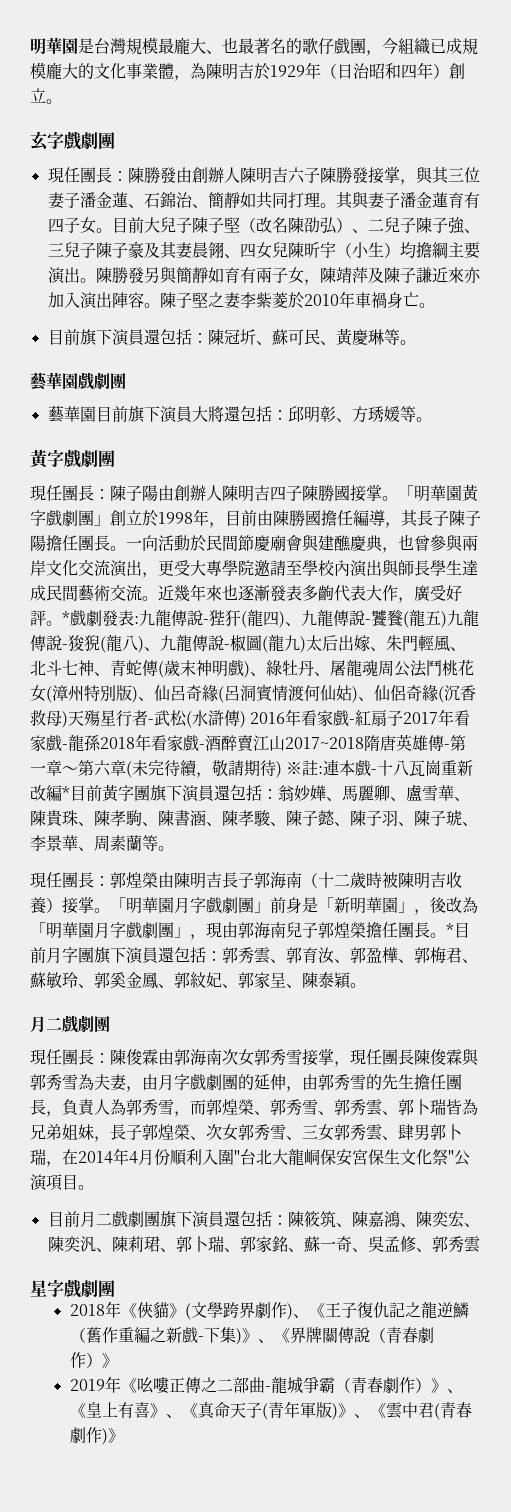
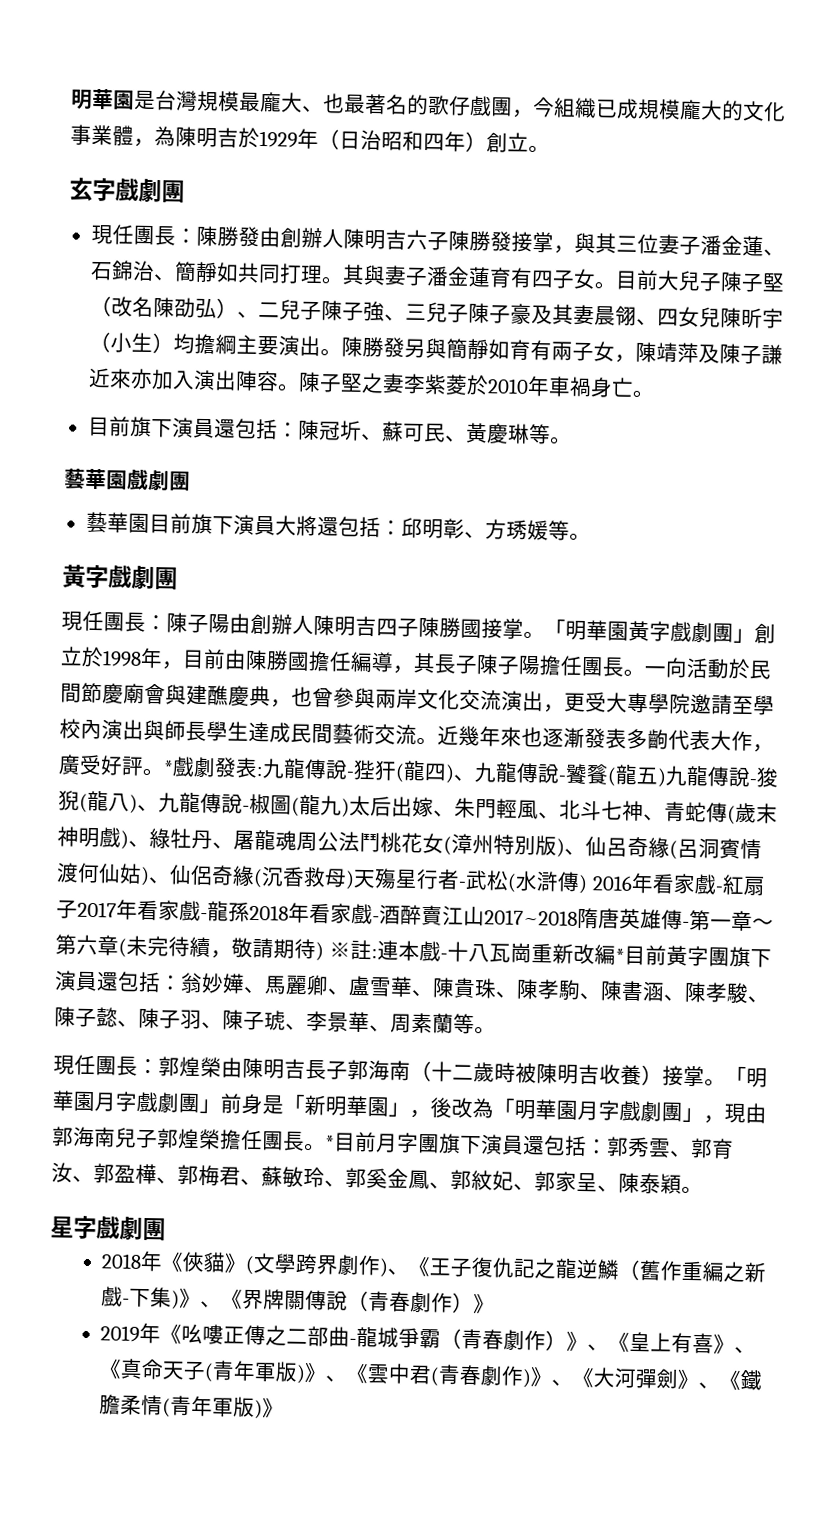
  *目前月字團旗下演員還包括：郭秀雲、郭育汝、郭盈樺、郭梅君、蘇敏玲、郭奚金鳳、郭紋妃、郭家呈、陳泰穎。
- 月二戲劇團
- 現任團長：陳俊霖由郭海南次女郭秀雪接掌，現任團長陳俊霖與郭秀雪為夫妻，由月字戲劇團的延伸，由郭秀雪的先生擔任團長，負責人為郭秀雪，而郭煌榮、郭秀雪、郭秀雲、郭卜瑞皆為兄弟姐妹，長子郭煌榮、次女郭秀雪、三女郭秀雲、肆男郭卜瑞，在2014年4月份順利入圍"台北大龍峒保安宮保生文化祭"公演項目。
- 目前月二戲劇團旗下演員還包括：陳筱筑、陳嘉鴻、陳奕宏、陳奕汎、陳莉珺、郭卜瑞、郭家銘、蘇一奇、吳孟修、郭秀雲
- 2019年《吆嘍正傳之二部曲-龍城爭霸（青春劇作）》、《皇上有喜》、《真命天子(青年軍版)》、《雲中君(青春劇作)》
+ 2019年《吆嘍正傳之二部曲-龍城爭霸（青春劇作）》、《皇上有喜》、《真命天子(青年軍版)》、《雲中君(青春劇作)》、《大河彈劍》、《鐵膽柔情(青年軍版)》

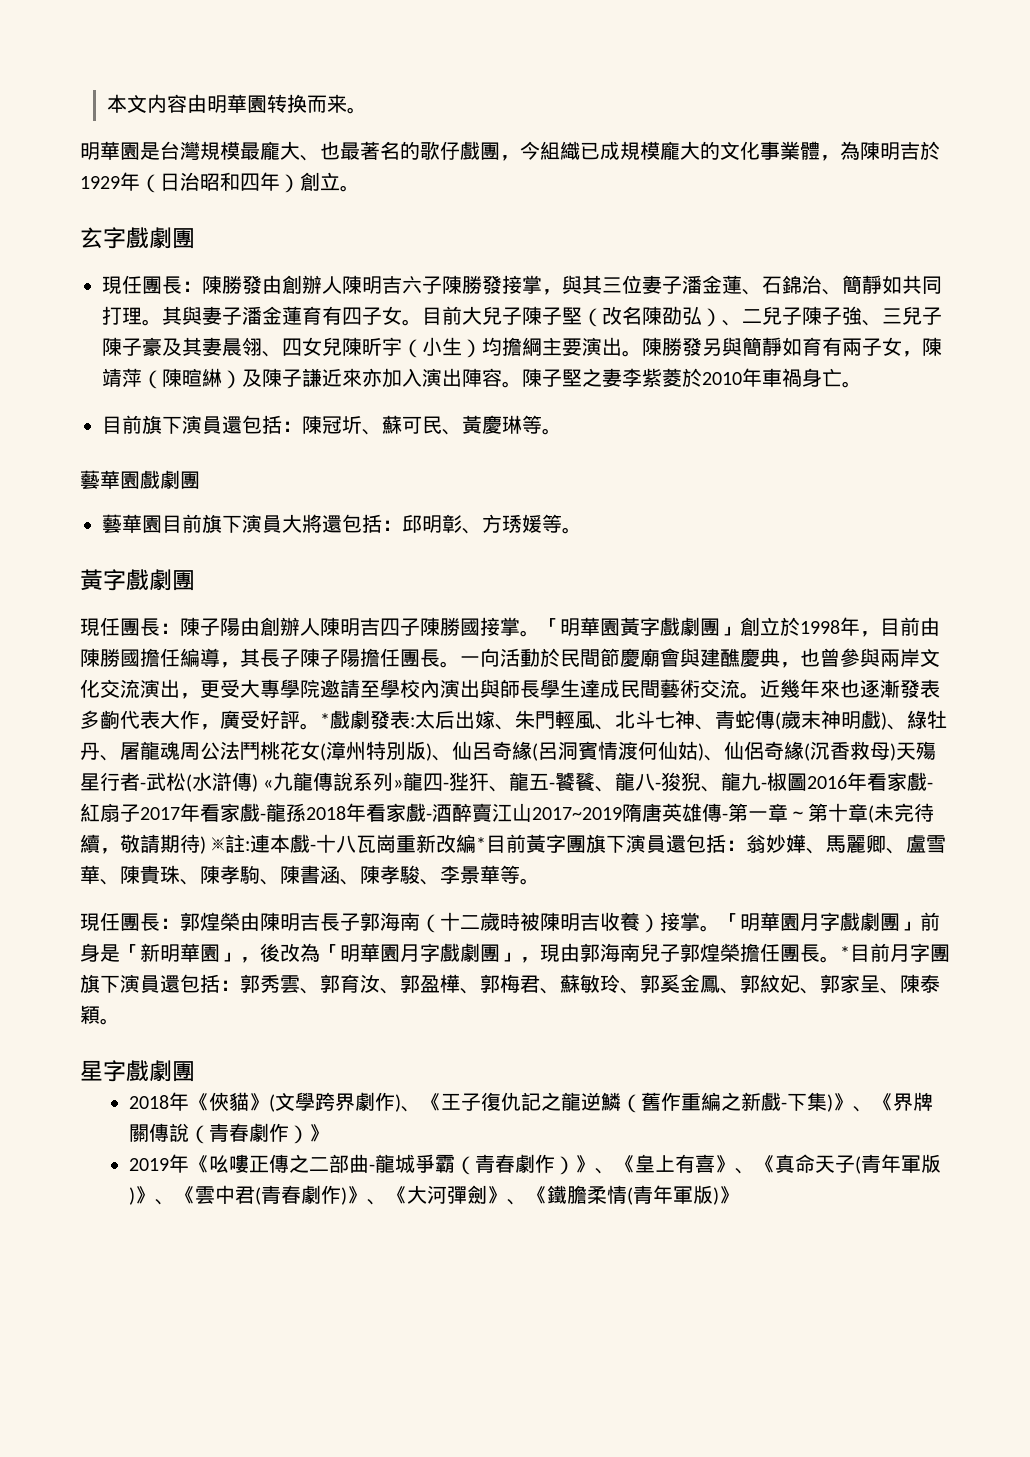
+ 本文内容由明華園转换而来。
- 陳勝發另與簡靜如育有兩子女，陳靖萍及陳子謙近來亦加入演出陣容。
+ 陳勝發另與簡靜如育有兩子女，陳靖萍（陳暄綝）及陳子謙近來亦加入演出陣容。
- 九龍傳說-狴犴(龍四)、九龍傳說-饕餮(龍五)九龍傳說-狻猊(龍八)、九龍傳說-椒圖(龍九)太后出嫁、朱門輕風、北斗七神、青蛇傳(歲末神明戲)、綠牡丹、屠龍魂周公法鬥桃花女(漳州特別版)、仙呂奇緣(呂洞賓情渡何仙姑)、仙侶奇緣(沉香救母)天殤星行者-武松(水滸傳) 2016年看家戲-紅扇子2017年看家戲-龍孫2018年看家戲-酒醉賣江山2017~2018隋唐英雄傳-第一章～第六章(未完待續，敬請期待) ※註:
+ 太后出嫁、朱門輕風、北斗七神、青蛇傳(歲末神明戲)、綠牡丹、屠龍魂周公法鬥桃花女(漳州特別版)、仙呂奇緣(呂洞賓情渡何仙姑)、仙侶奇緣(沉香救母)天殤星行者-武松(水滸傳) «九龍傳說系列»龍四-狴犴、龍五-饕餮、龍八-狻猊、龍九-椒圖2016年看家戲-紅扇子2017年看家戲-龍孫2018年看家戲-酒醉賣江山2017~2019隋唐英雄傳-第一章～第十章(未完待續，敬請期待) ※註:
- 翁妙嬅、馬麗卿、盧雪華、陳貴珠、陳孝駒、陳書涵、陳孝駿、陳子懿、陳子羽、陳子琥、李景華、周素蘭等。
+ 翁妙嬅、馬麗卿、盧雪華、陳貴珠、陳孝駒、陳書涵、陳孝駿、李景華等。

